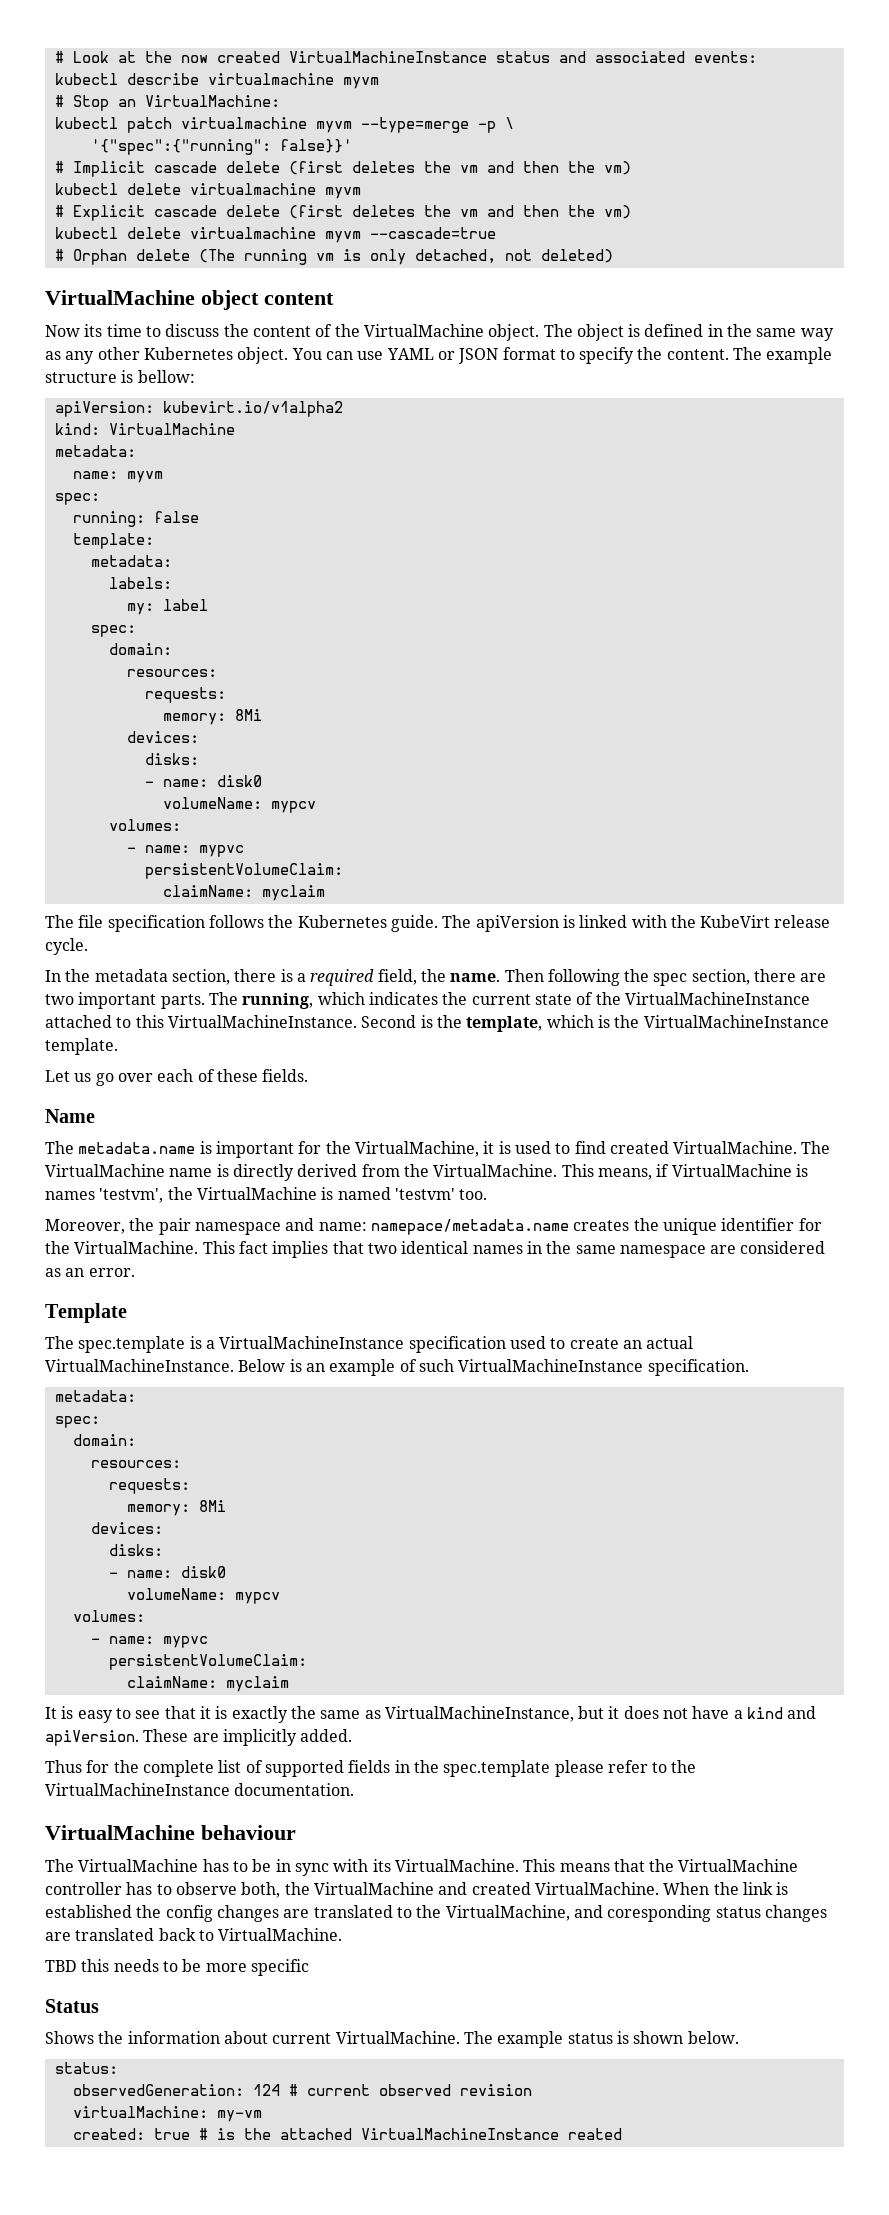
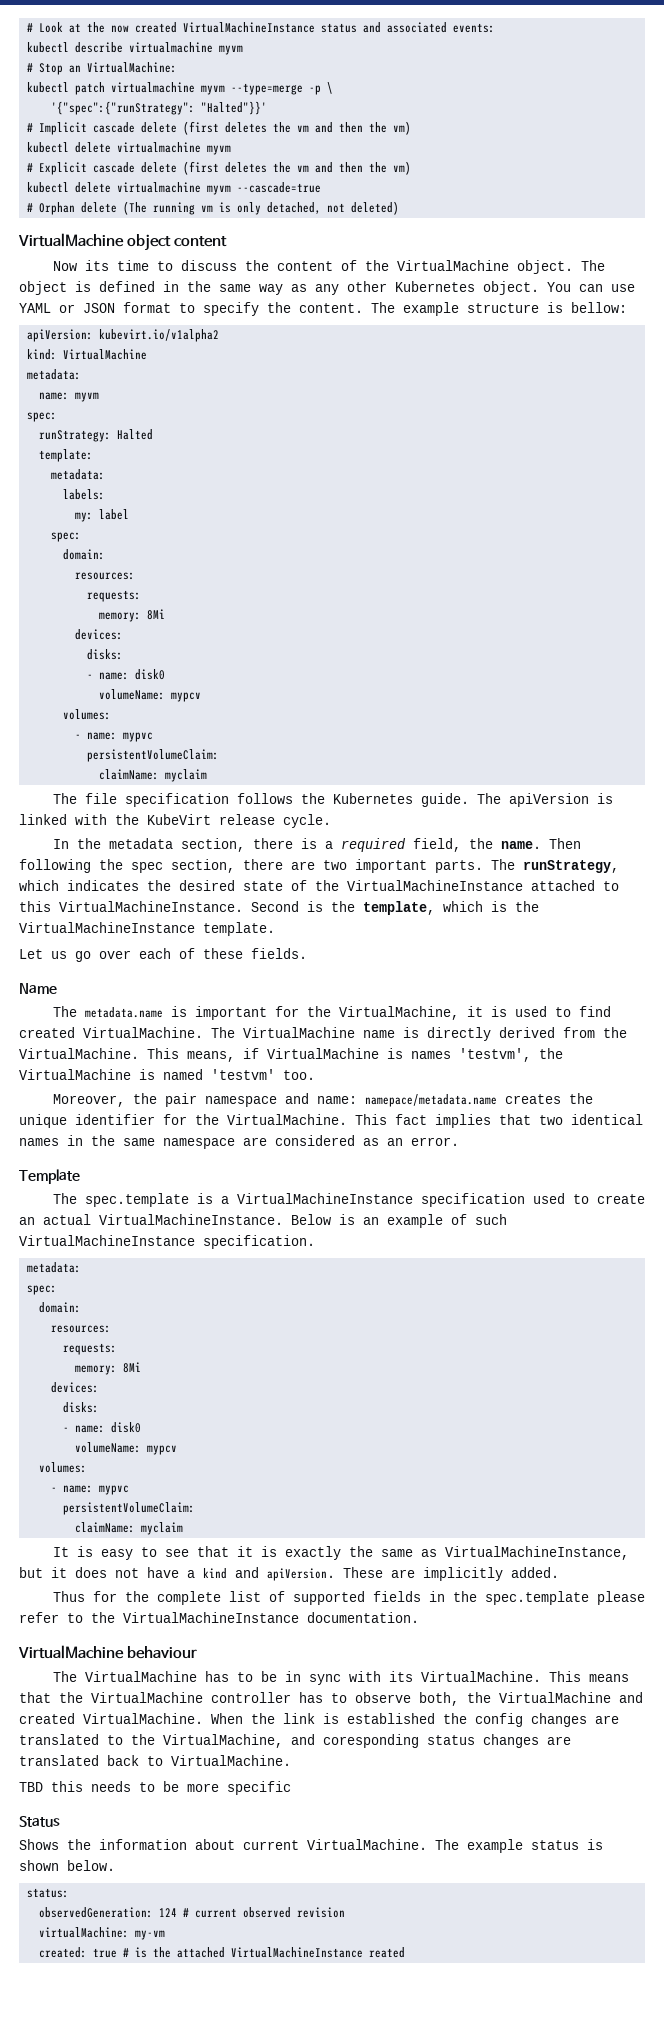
- '{"spec":{"running": false}}'
+ '{"spec":{"runStrategy": "Halted"}}'
- running: false
+ runStrategy: Halted
- The running, which indicates the current state of the VirtualMachineInstance attached to this VirtualMachineInstance.
+ The runStrategy, which indicates the desired state of the VirtualMachineInstance attached to this VirtualMachineInstance.

